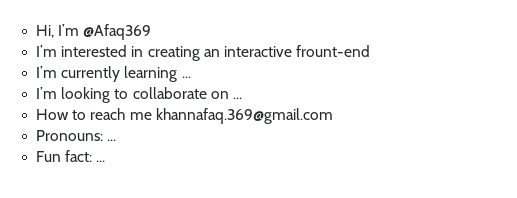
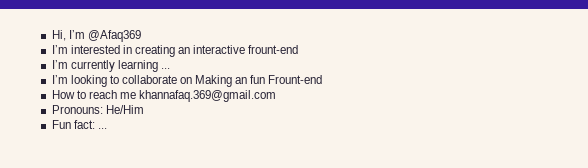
- I’m looking to collaborate on ...
+ I’m looking to collaborate on Making an fun Frount-end
- Pronouns: ...
+ Pronouns: He/Him

